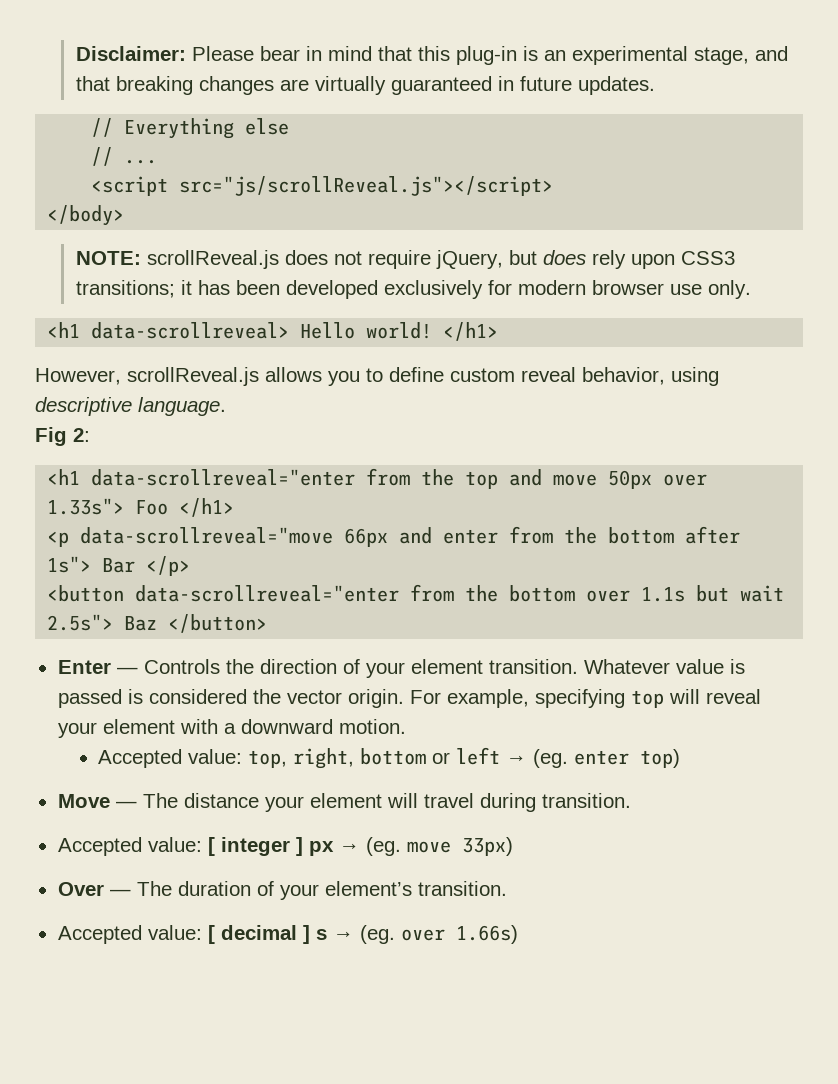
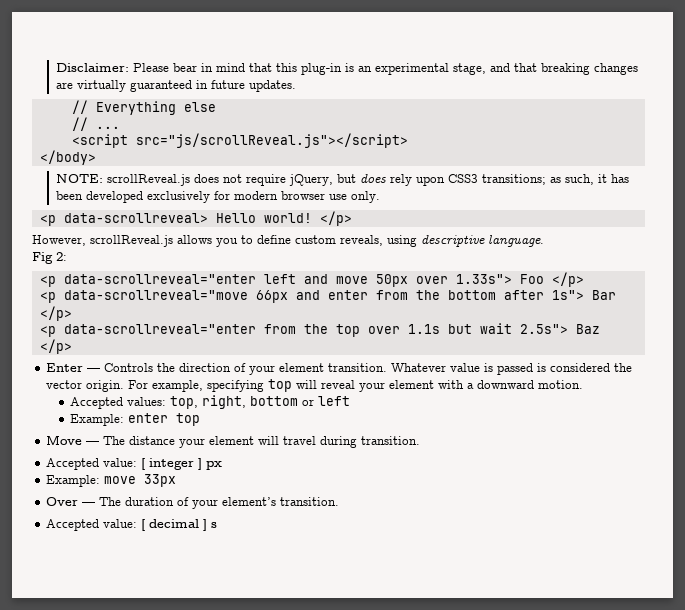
- NOTE: scrollReveal.js does not require jQuery, but does rely upon CSS3 transitions; it has been developed exclusively for modern browser use only.
+ NOTE: scrollReveal.js does not require jQuery, but does rely upon CSS3 transitions; as such, it has been developed exclusively for modern browser use only.
- <h1 data-scrollreveal> Hello world! </h1>
+ <p data-scrollreveal> Hello world! </p>
- However, scrollReveal.js allows you to define custom reveal behavior, using descriptive language.
+ However, scrollReveal.js allows you to define custom reveals, using descriptive language.
- <h1 data-scrollreveal="enter from the top and move 50px over 1.33s"> Foo </h1>
+ <p data-scrollreveal="enter left and move 50px over 1.33s"> Foo </p>
- <button data-scrollreveal="enter from the bottom over 1.1s but wait 2.5s"> Baz </button>
+ <p data-scrollreveal="enter from the top over 1.1s but wait 2.5s"> Baz </p>
- Accepted value: top, right, bottom or left → (eg. enter top)
+ Accepted values: top, right, bottom or left
+ Example: enter top
- Accepted value: [ integer ] px → (eg. move 33px)
+ Accepted value: [ integer ] px
+ Example: move 33px
- Accepted value: [ decimal ] s → (eg. over 1.66s)
+ Accepted value: [ decimal ] s

